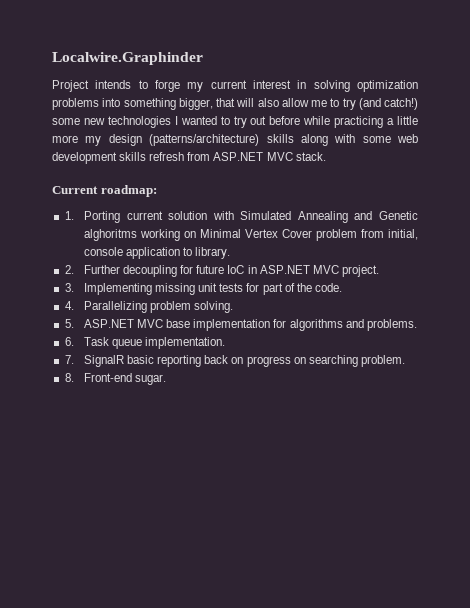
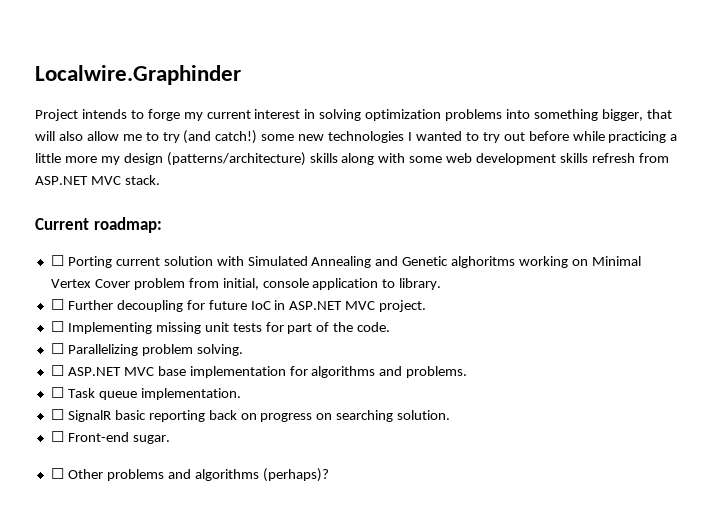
- 1. Porting current solution with Simulated Annealing and Genetic alghoritms working on Minimal Vertex Cover problem from initial, console application to library.
+ ☐ Porting current solution with Simulated Annealing and Genetic alghoritms working on Minimal Vertex Cover problem from initial, console application to library.
- 2. Further decoupling for future IoC in ASP.NET MVC project.
+ ☐ Further decoupling for future IoC in ASP.NET MVC project.
- 3. Implementing missing unit tests for part of the code.
+ ☐ Implementing missing unit tests for part of the code.
- 4. Parallelizing problem solving.
+ ☐ Parallelizing problem solving.
- 5. ASP.NET MVC base implementation for algorithms and problems.
+ ☐ ASP.NET MVC base implementation for algorithms and problems.
- 6. Task queue implementation.
+ ☐ Task queue implementation.
- 7. SignalR basic reporting back on progress on searching problem.
- 8. Front-end sugar.
+ ☐ SignalR basic reporting back on progress on searching solution.
+ ☐ Front-end sugar.
+ ☐ Other problems and algorithms (perhaps)?

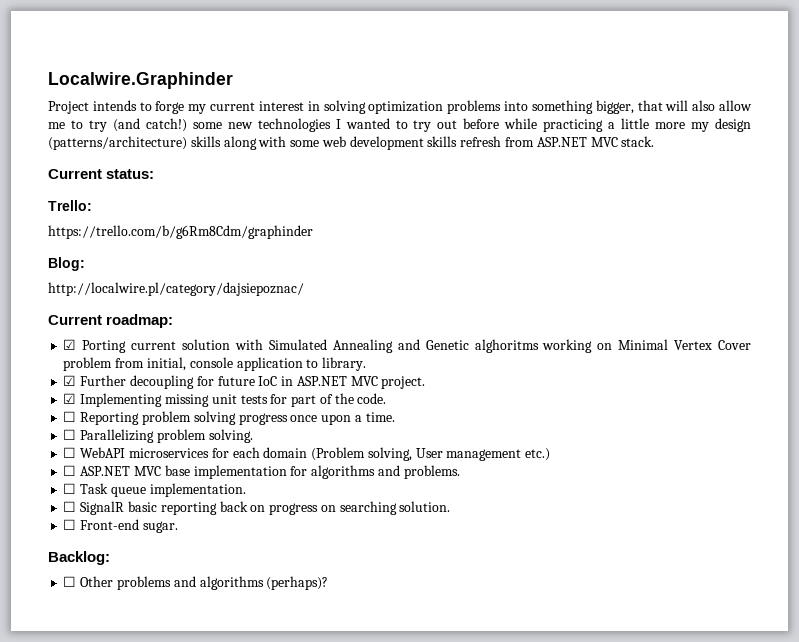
+ Current status:
+ Trello:
+ https://trello.com/b/g6Rm8Cdm/graphinder
+ Blog:
+ http://localwire.pl/category/dajsiepoznac/
- ☐ Porting current solution with Simulated Annealing and Genetic alghoritms working on Minimal Vertex Cover problem from initial, console application to library.
+ ☑ Porting current solution with Simulated Annealing and Genetic alghoritms working on Minimal Vertex Cover problem from initial, console application to library.
- ☐ Further decoupling for future IoC in ASP.NET MVC project.
+ ☑ Further decoupling for future IoC in ASP.NET MVC project.
- ☐ Implementing missing unit tests for part of the code.
+ ☑ Implementing missing unit tests for part of the code.
+ ☐ Reporting problem solving progress once upon a time.
  ☐ Parallelizing problem solving.
+ ☐ WebAPI microservices for each domain (Problem solving, User management etc.)
+ Backlog:

